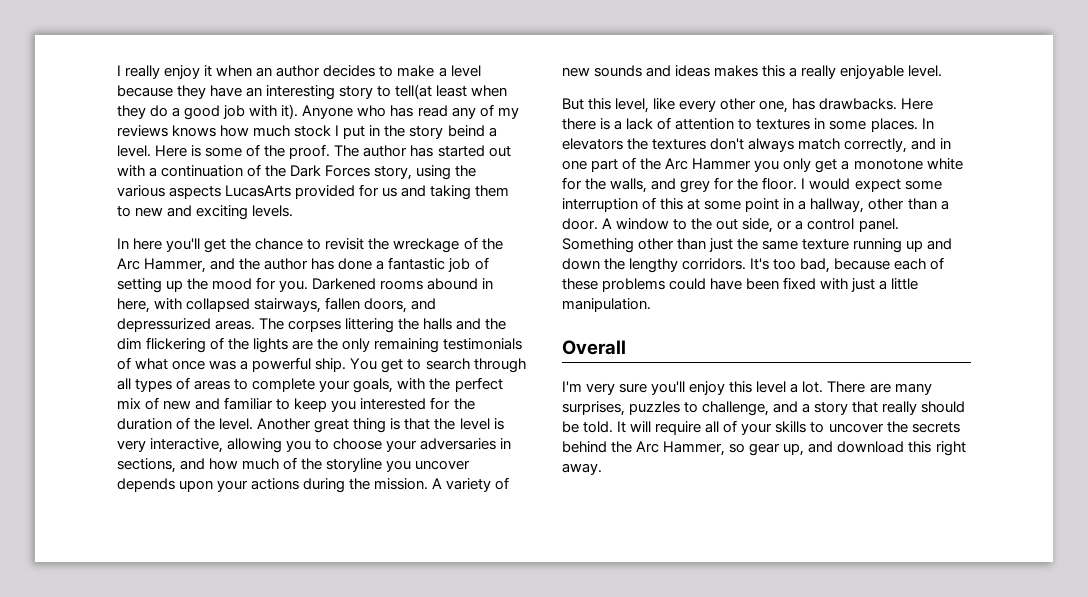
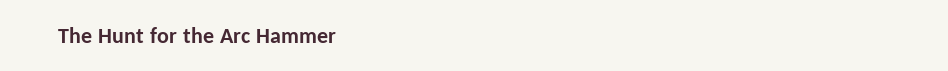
- I really enjoy it when an author decides to make a level because they have an interesting story to tell(at least when they do a good job with it). Anyone who has read any of my reviews knows how much stock I put in the story beind a level. Here is some of the proof. The author has started out with a continuation of the Dark Forces story, using the various aspects LucasArts provided for us and taking them to new and exciting levels.
- In here you'll get the chance to revisit the wreckage of the Arc Hammer, and the author has done a fantastic job of setting up the mood for you. Darkened rooms abound in here, with collapsed stairways, fallen doors, and depressurized areas. The corpses littering the halls and the dim flickering of the lights are the only remaining testimonials of what once was a powerful ship. You get to search through all types of areas to complete your goals, with the perfect mix of new and familiar to keep you interested for the duration of the level. Another great thing is that the level is very interactive, allowing you to choose your adversaries in sections, and how much of the storyline you uncover depends upon your actions during the mission. A variety of new sounds and ideas makes this a really enjoyable level.
- But this level, like every other one, has drawbacks. Here there is a lack of attention to textures in some places. In elevators the textures don't always match correctly, and in one part of the Arc Hammer you only get a monotone white for the walls, and grey for the floor. I would expect some interruption of this at some point in a hallway, other than a door. A window to the out side, or a control panel. Something other than just the same texture running up and down the lengthy corridors. It's too bad, because each of these problems could have been fixed with just a little manipulation.
- Overall
- I'm very sure you'll enjoy this level a lot. There are many surprises, puzzles to challenge, and a story that really should be told. It will require all of your skills to uncover the secrets behind the Arc Hammer, so gear up, and download this right away.
+ The Hunt for the Arc Hammer

